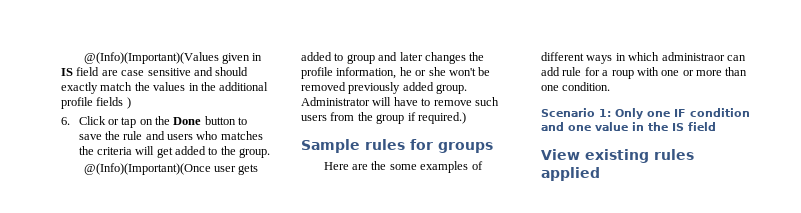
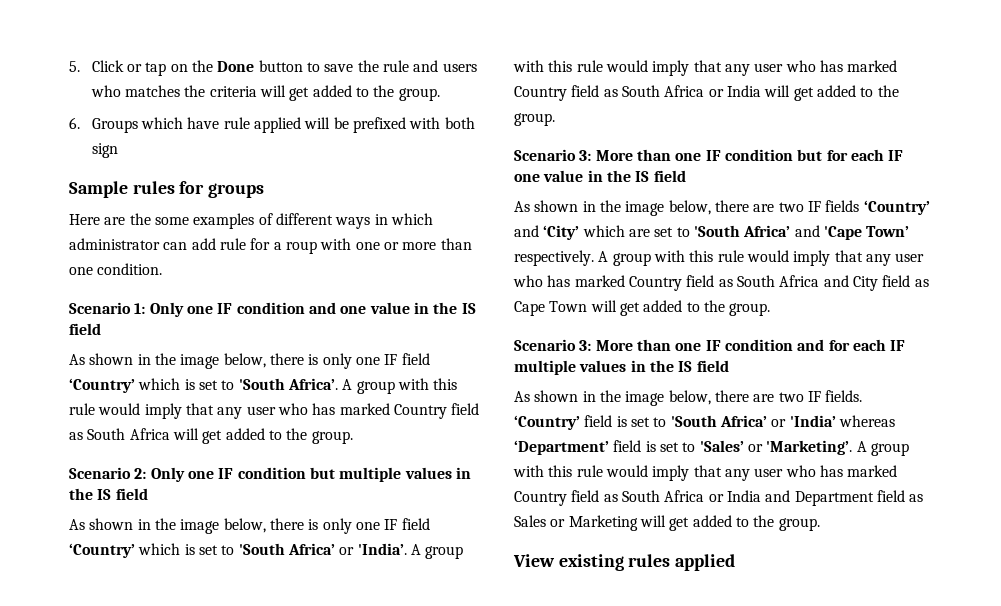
- @(Info)(Important)(Values given in IS field are case sensitive and should exactly match the values in the additional profile fields )
- 6. Click or tap on the Done button to save the rule and users who matches the criteria will get added to the group.
+ 5. Click or tap on the Done button to save the rule and users who matches the criteria will get added to the group.
- @(Info)(Important)(Once user gets added to group and later changes the profile information, he or she won't be removed previously added group. Administrator will have to remove such users from the group if required.)
+ 6. Groups which have rule applied will be prefixed with both sign
- Here are the some examples of different ways in which administraor can add rule for a roup with one or more than one condition.
+ Here are the some examples of different ways in which administrator can add rule for a roup with one or more than one condition.
+ As shown in the image below, there is only one IF field ‘Country’ which is set to 'South Africa’. A group with this rule would imply that any user who has marked Country field as South Africa will get added to the group.
+ Scenario 2: Only one IF condition but multiple values in the IS field
+ As shown in the image below, there is only one IF field ‘Country’ which is set to 'South Africa’ or 'India’. A group with this rule would imply that any user who has marked Country field as South Africa or India will get added to the group.
+ Scenario 3: More than one IF condition but for each IF one value in the IS field
+ As shown in the image below, there are two IF fields ‘Country’ and ‘City’ which are set to 'South Africa’ and 'Cape Town’ respectively. A group with this rule would imply that any user who has marked Country field as South Africa and City field as Cape Town will get added to the group.
+ Scenario 3: More than one IF condition and for each IF multiple values in the IS field
+ As shown in the image below, there are two IF fields. ‘Country’ field is set to 'South Africa’ or 'India’ whereas ‘Department’ field is set to 'Sales’ or 'Marketing’. A group with this rule would imply that any user who has marked Country field as South Africa or India and Department field as Sales or Marketing will get added to the group.

